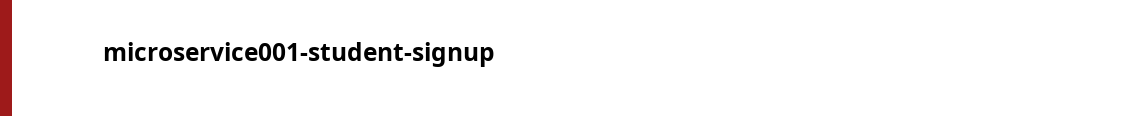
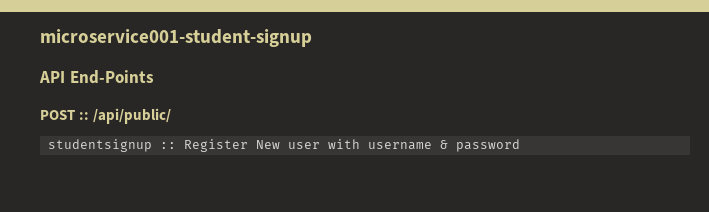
+ API End-Points
+ POST :: /api/public/
+ studentsignup :: Register New user with username & password

